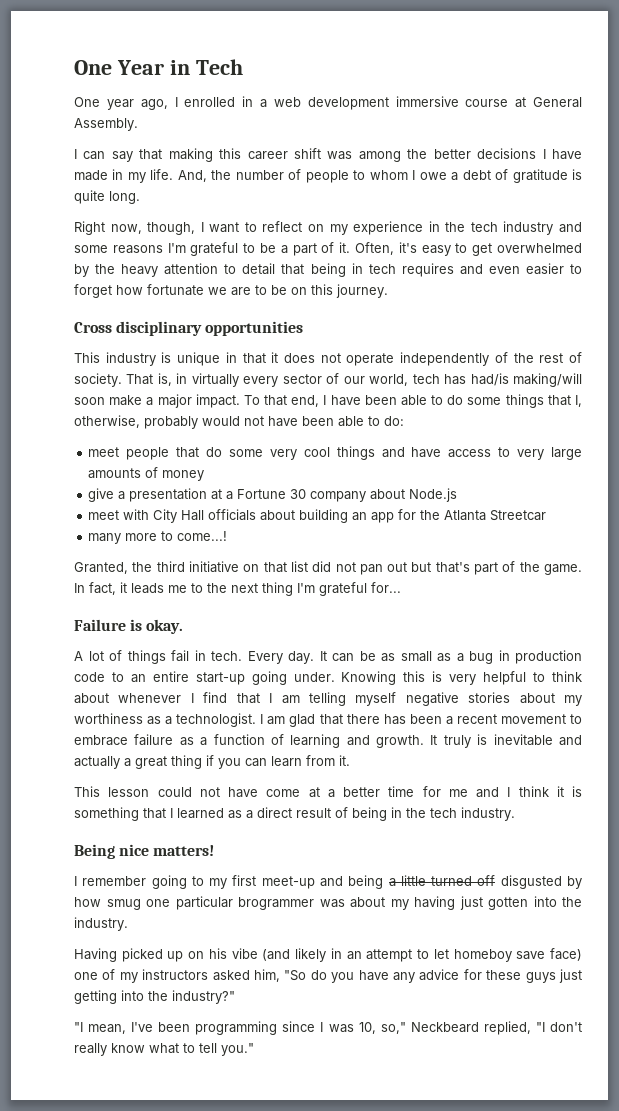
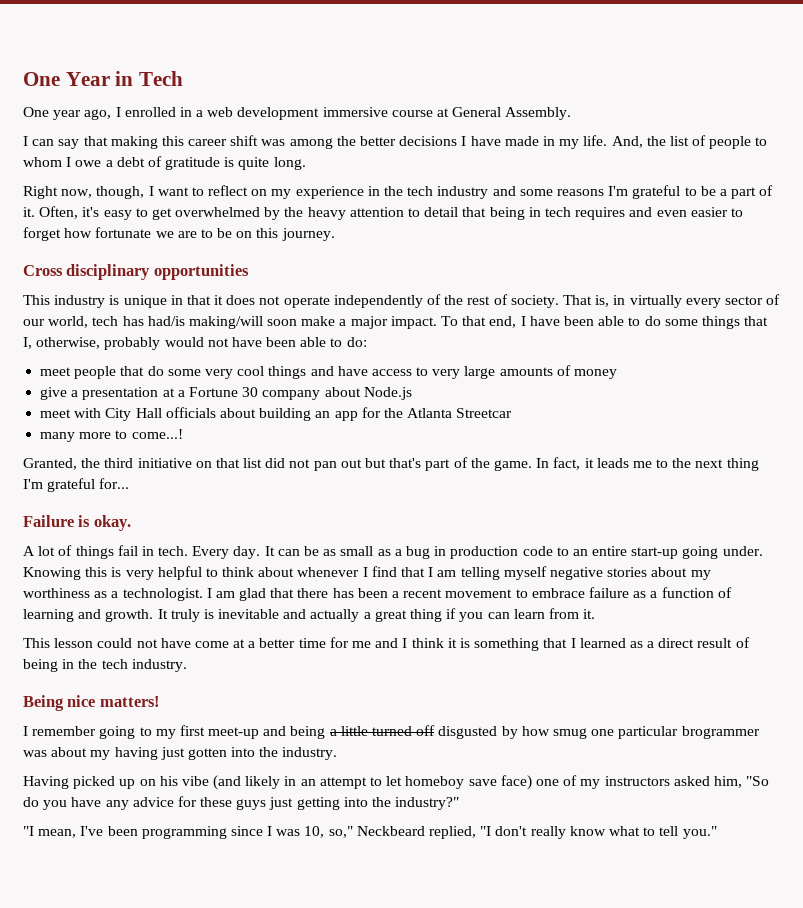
- And, the number of people to whom I owe a debt of gratitude is quite long.
+ And, the list of people to whom I owe a debt of gratitude is quite long.

